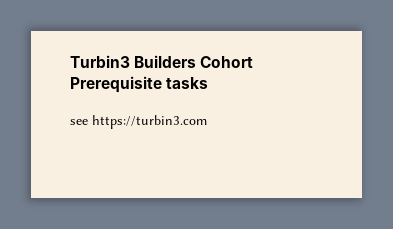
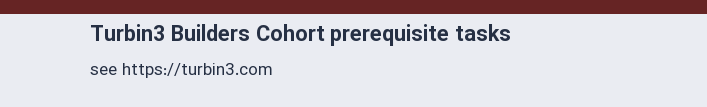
- Turbin3 Builders Cohort Prerequisite tasks
+ Turbin3 Builders Cohort prerequisite tasks

